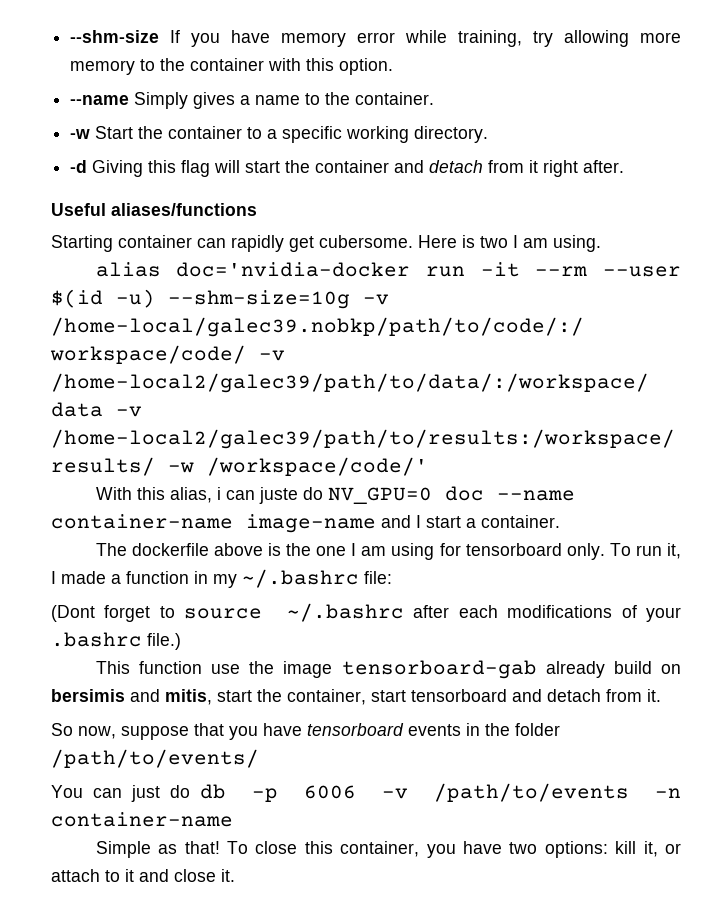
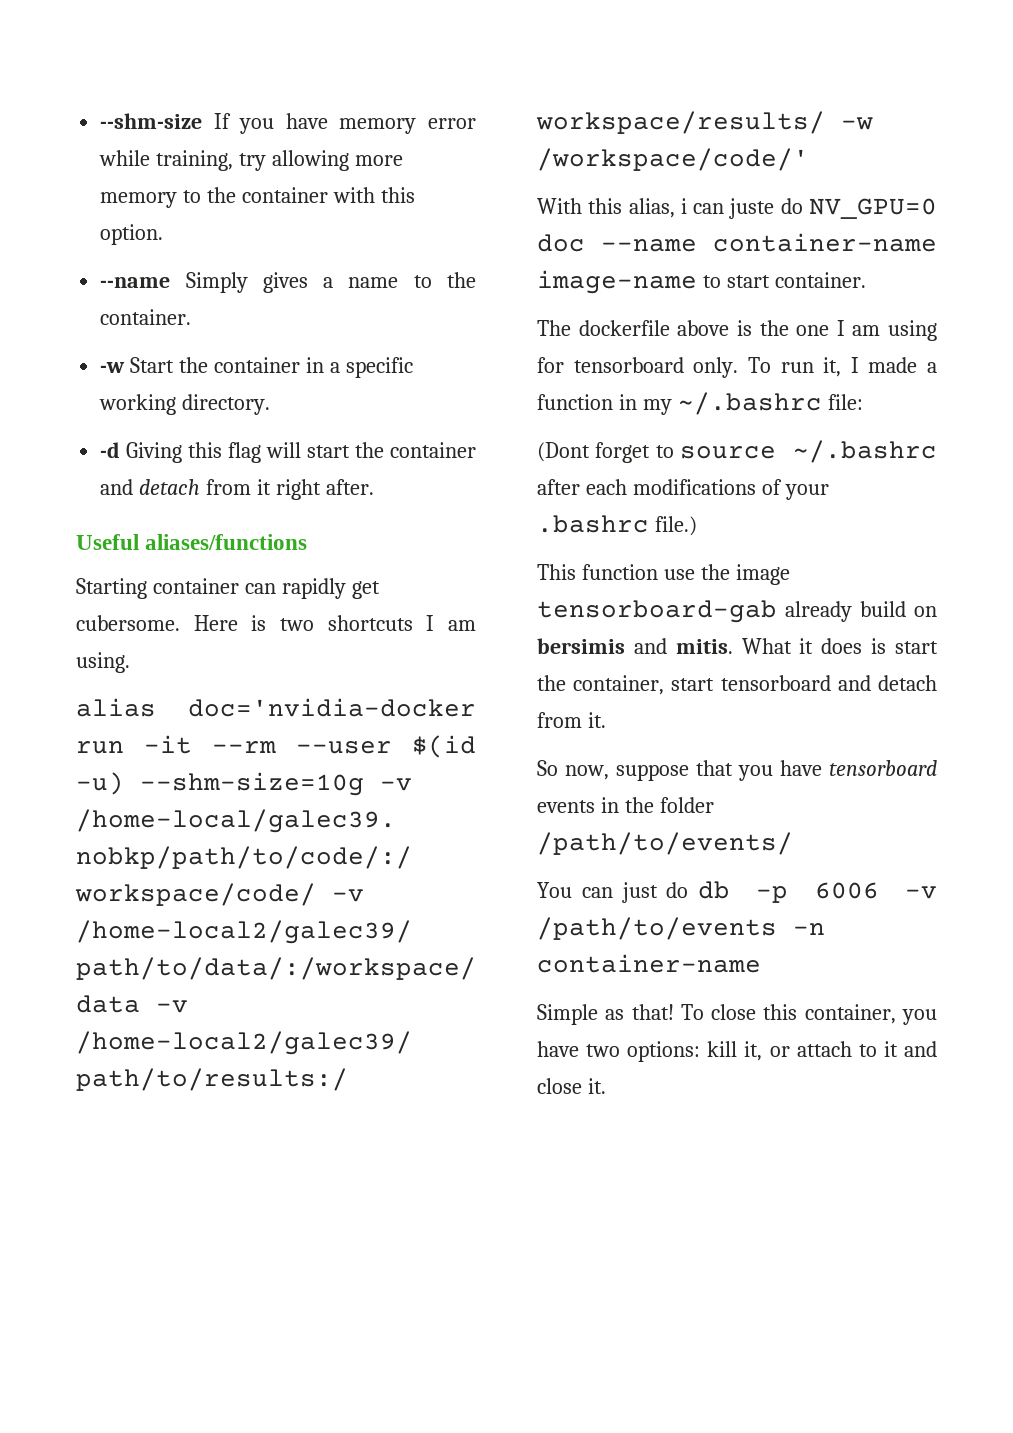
- -w Start the container to a specific working directory.
+ -w Start the container in a specific working directory.
- Here is two I am using.
+ Here is two shortcuts I am using.
- With this alias, i can juste do NV_GPU=0 doc --name container-name image-name and I start a container.
+ With this alias, i can juste do NV_GPU=0 doc --name container-name image-name to start container.
- This function use the image tensorboard-gab already build on bersimis and mitis, start the container, start tensorboard and detach from it.
+ This function use the image tensorboard-gab already build on bersimis and mitis. What it does is start the container, start tensorboard and detach from it.

